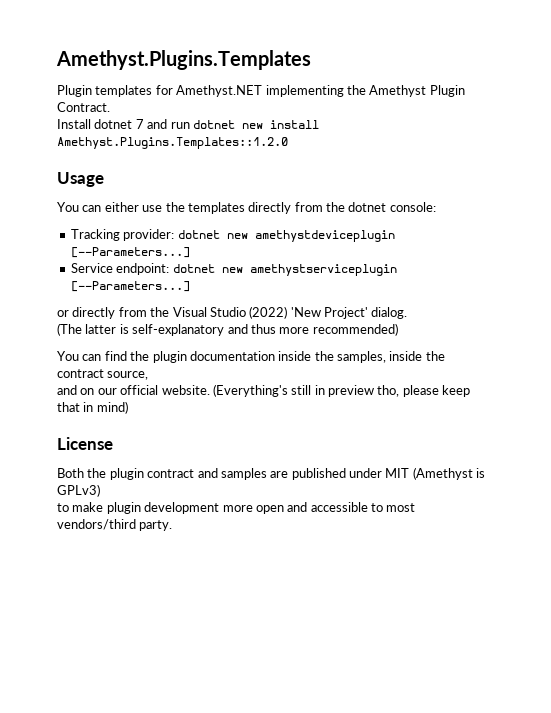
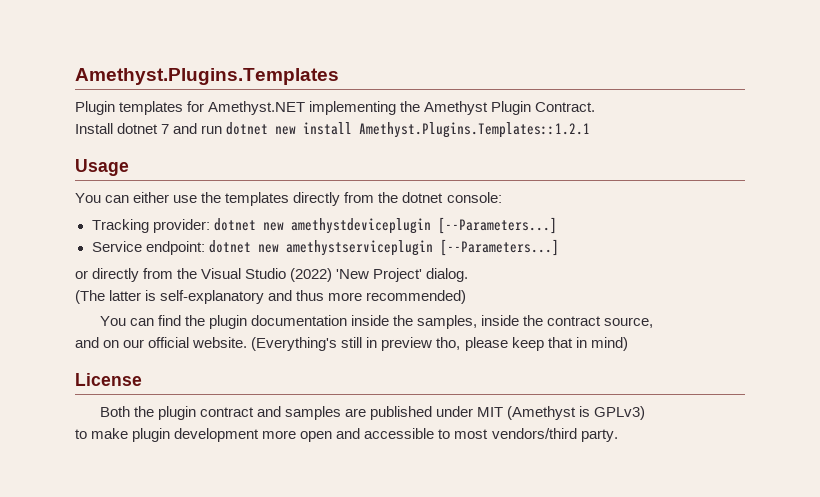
- Install dotnet 7 and run dotnet new install Amethyst.Plugins.Templates::1.2.0
+ Install dotnet 7 and run dotnet new install Amethyst.Plugins.Templates::1.2.1

